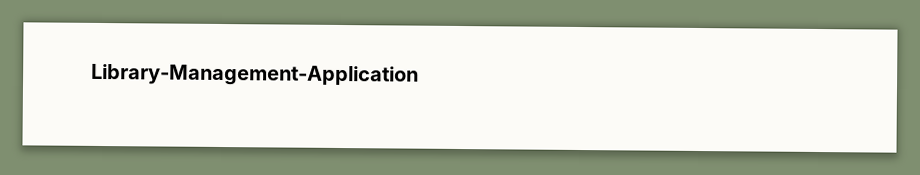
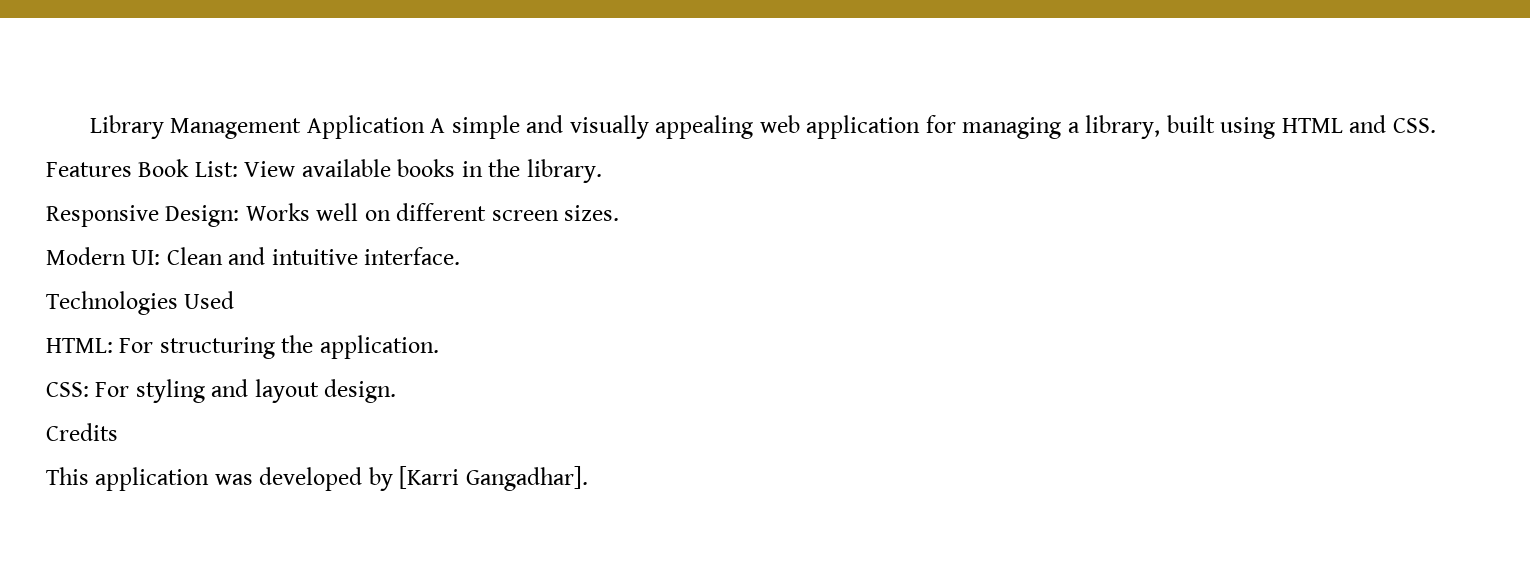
- Library-Management-Application
+ Library Management Application A simple and visually appealing web application for managing a library, built using HTML and CSS.
+ Features Book List: View available books in the library.
+ Responsive Design: Works well on different screen sizes.
+ Modern UI: Clean and intuitive interface.
+ Technologies Used
+ HTML: For structuring the application.
+ CSS: For styling and layout design.
+ Credits
+ This application was developed by [Karri Gangadhar].

